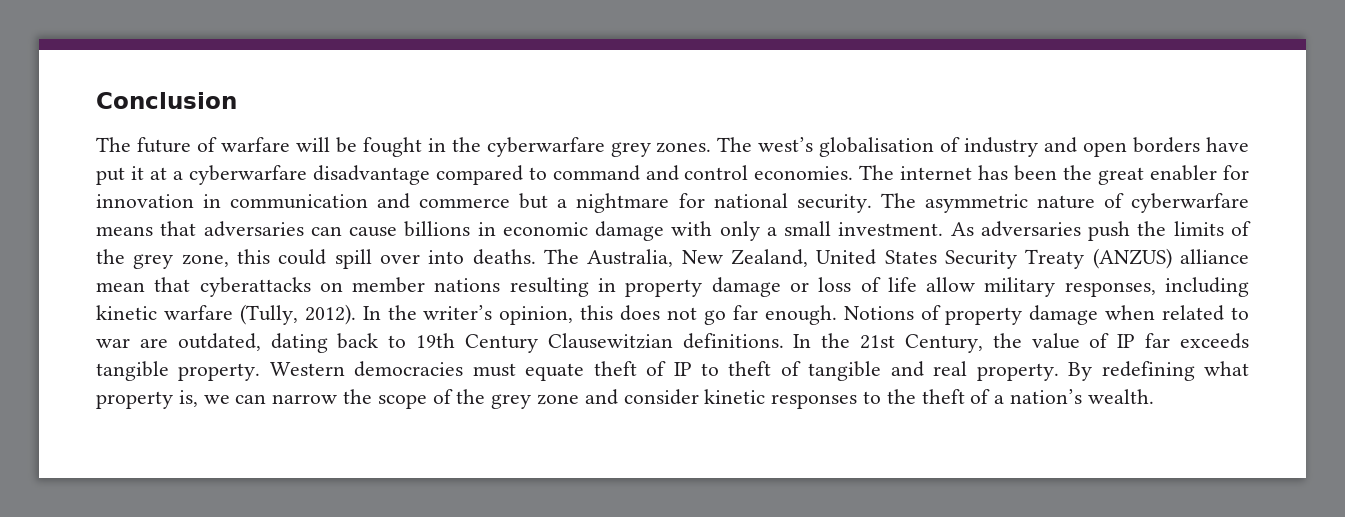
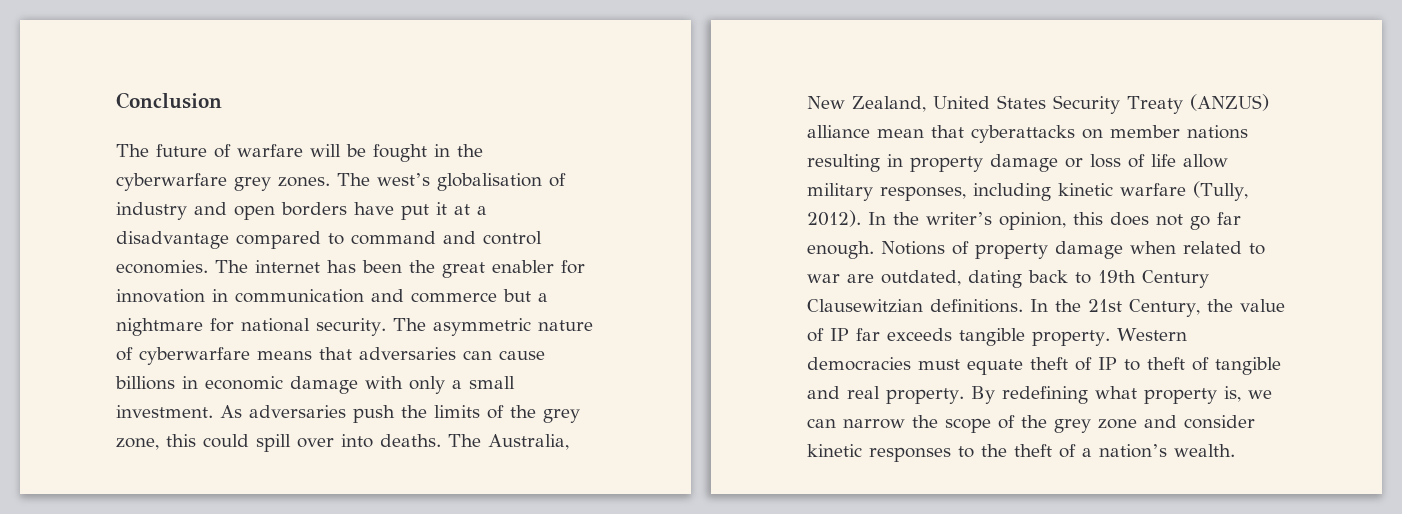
- The west’s globalisation of industry and open borders have put it at a cyberwarfare disadvantage compared to command and control economies.
+ The west’s globalisation of industry and open borders have put it at a disadvantage compared to command and control economies.

